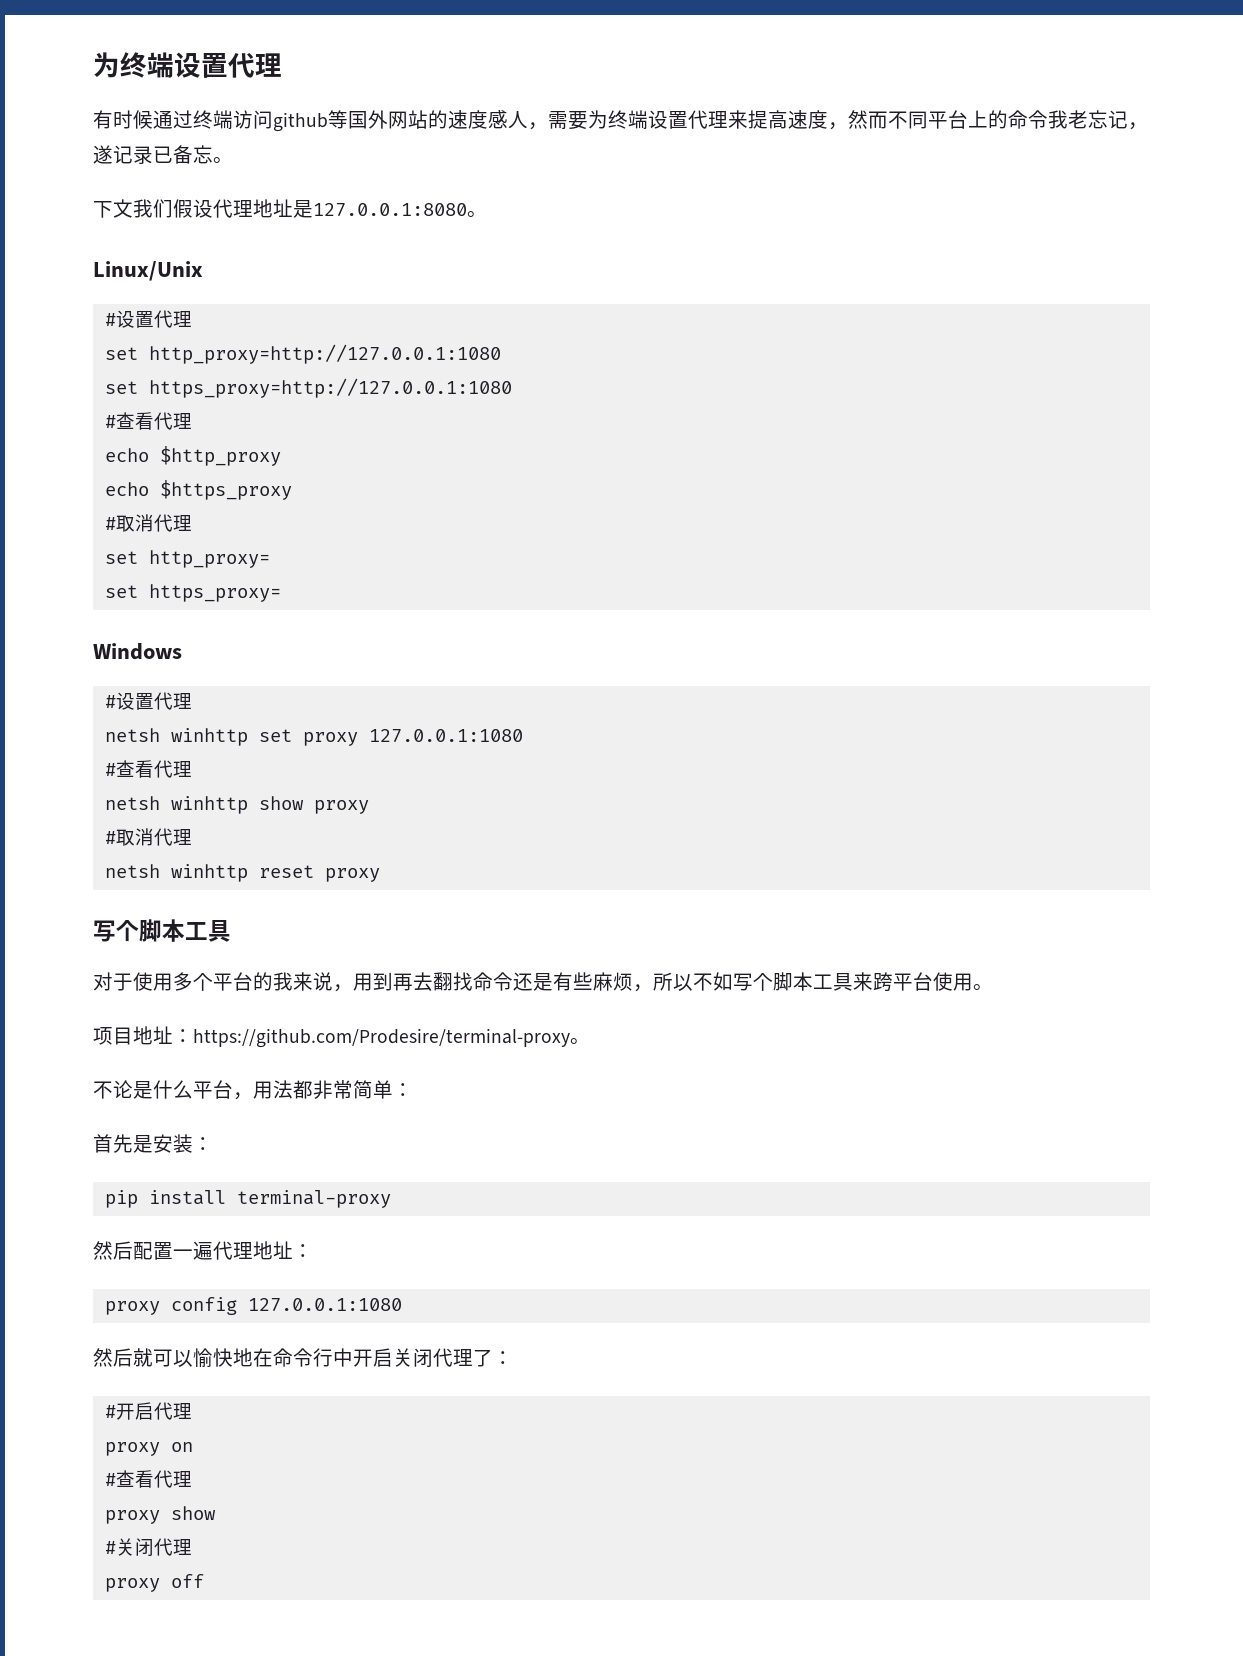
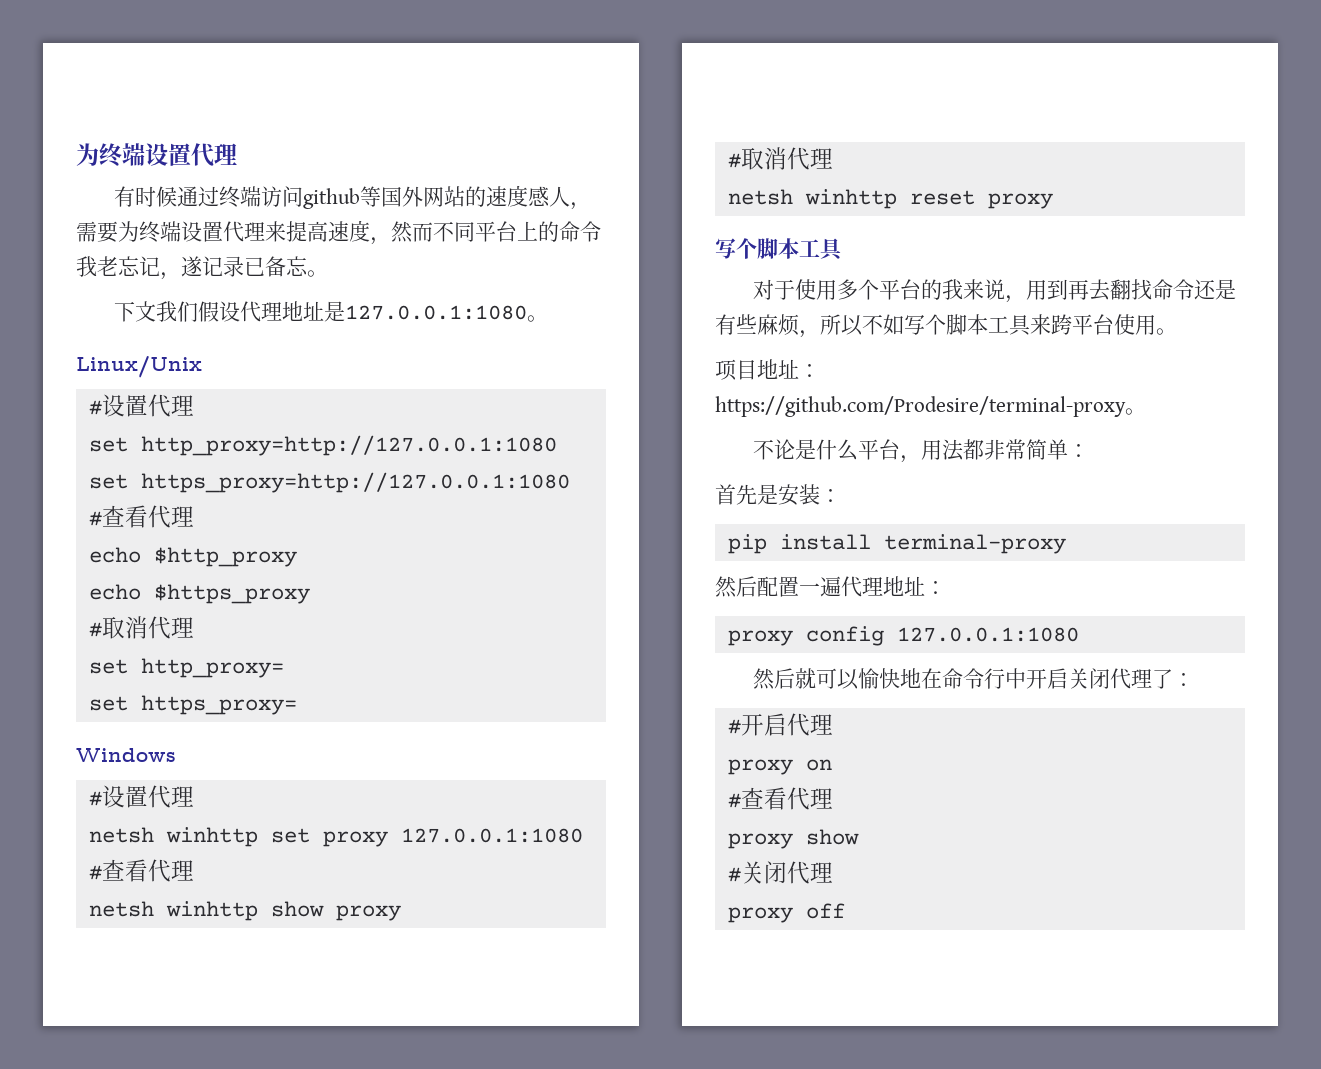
- 下文我们假设代理地址是127.0.0.1:8080。
+ 下文我们假设代理地址是127.0.0.1:1080。

